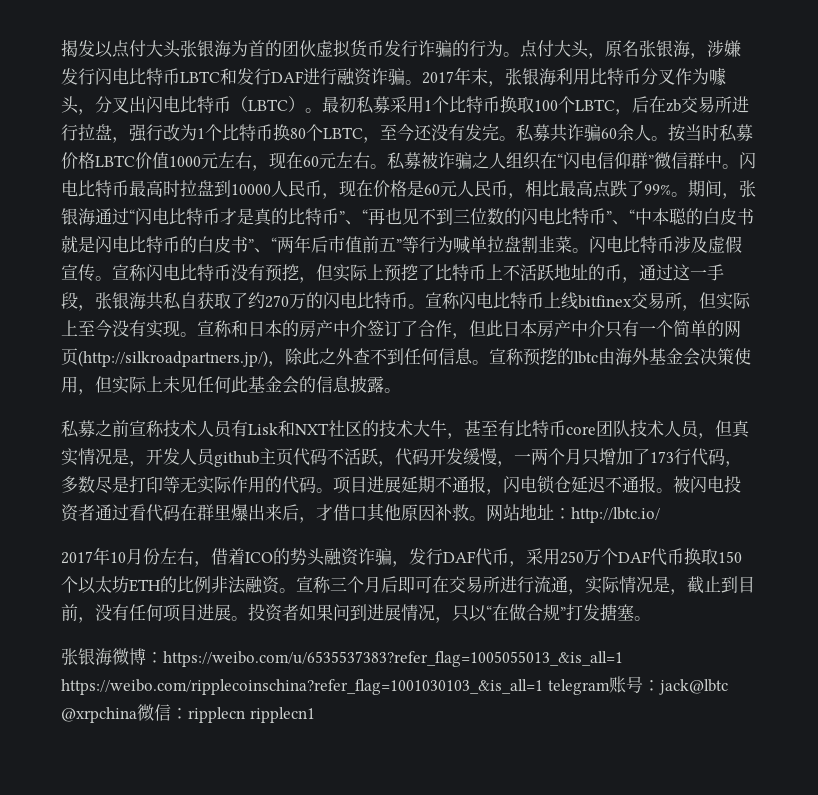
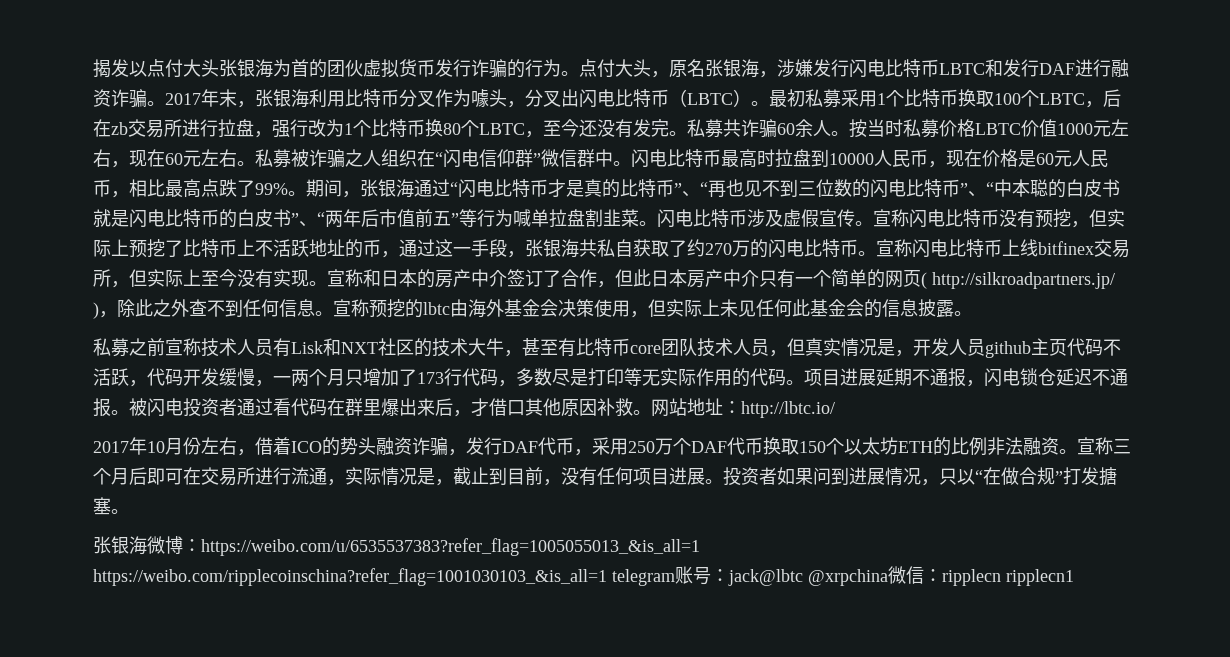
- 宣称和日本的房产中介签订了合作，但此日本房产中介只有一个简单的网页(http://silkroadpartners.jp/)，除此之外查不到任何信息。
+ 宣称和日本的房产中介签订了合作，但此日本房产中介只有一个简单的网页( http://silkroadpartners.jp/ )，除此之外查不到任何信息。

